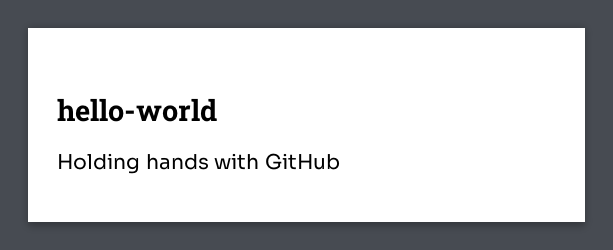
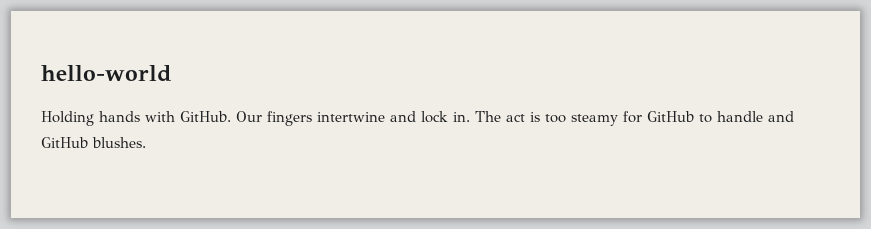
- Holding hands with GitHub
+ Holding hands with GitHub. Our fingers intertwine and lock in. The act is too steamy for GitHub to handle and GitHub blushes.

